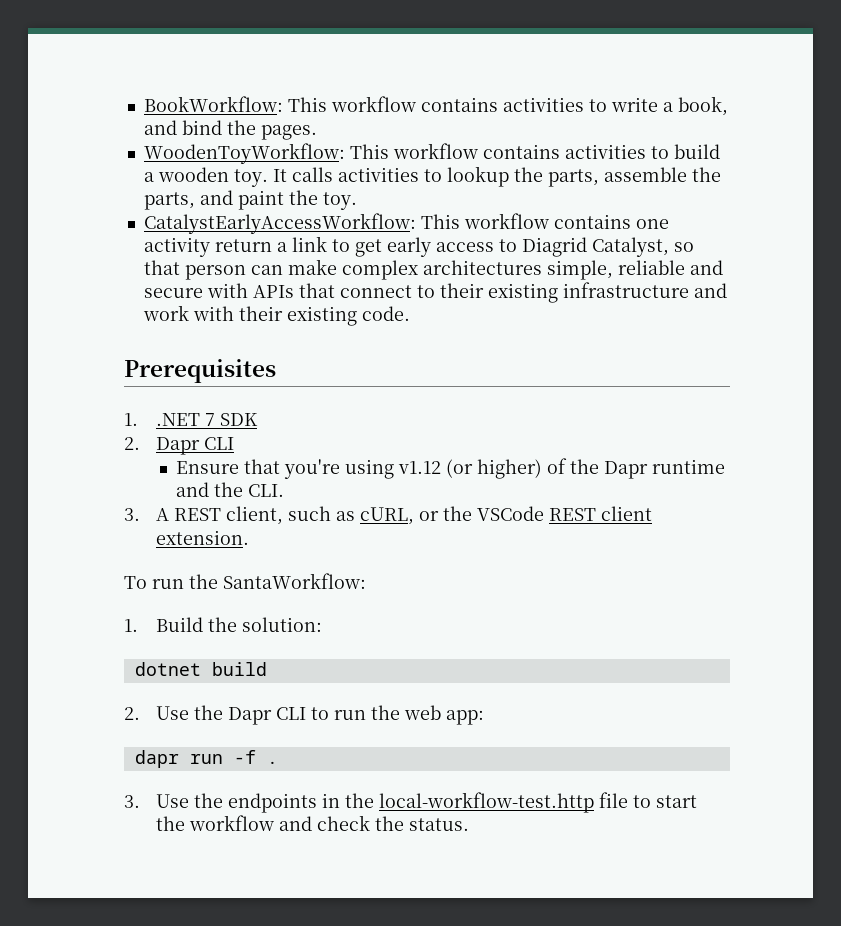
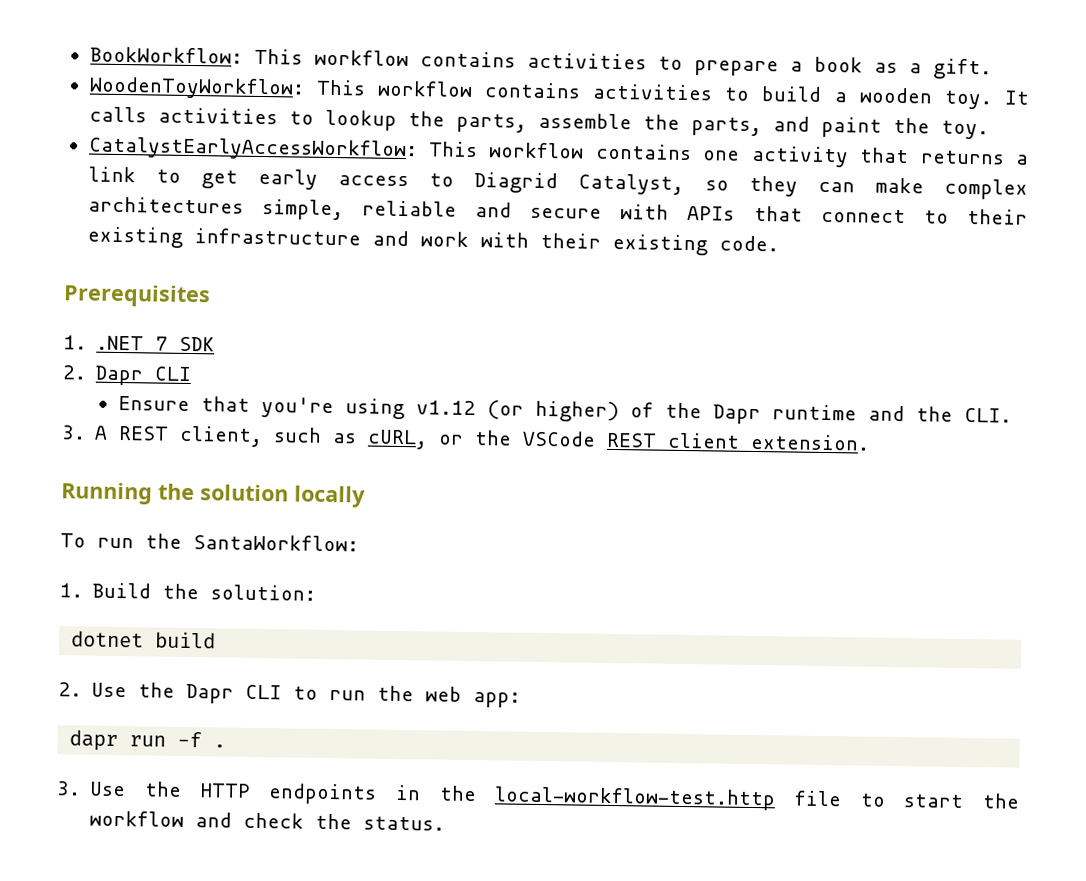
- BookWorkflow: This workflow contains activities to write a book, and bind the pages.
+ BookWorkflow: This workflow contains activities to prepare a book as a gift.
- CatalystEarlyAccessWorkflow: This workflow contains one activity return a link to get early access to Diagrid Catalyst, so that person can make complex architectures simple, reliable and secure with APIs that connect to their existing infrastructure and work with their existing code.
+ CatalystEarlyAccessWorkflow: This workflow contains one activity that returns a link to get early access to Diagrid Catalyst, so they can make complex architectures simple, reliable and secure with APIs that connect to their existing infrastructure and work with their existing code.
+ Running the solution locally
- 3. Use the endpoints in the local-workflow-test.http file to start the workflow and check the status.
+ 3. Use the HTTP endpoints in the local-workflow-test.http file to start the workflow and check the status.

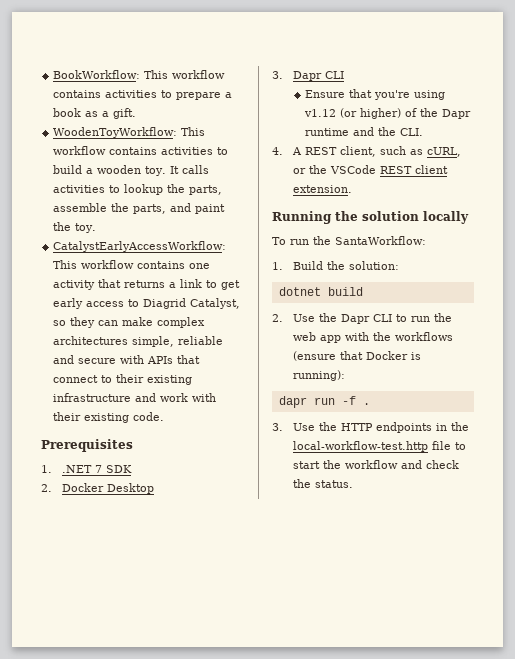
- 2. Dapr CLI
+ 2. Docker Desktop
+ 3. Dapr CLI
- 3. A REST client, such as cURL, or the VSCode REST client extension.
+ 4. A REST client, such as cURL, or the VSCode REST client extension.
- 2. Use the Dapr CLI to run the web app:
+ 2. Use the Dapr CLI to run the web app with the workflows (ensure that Docker is running):

